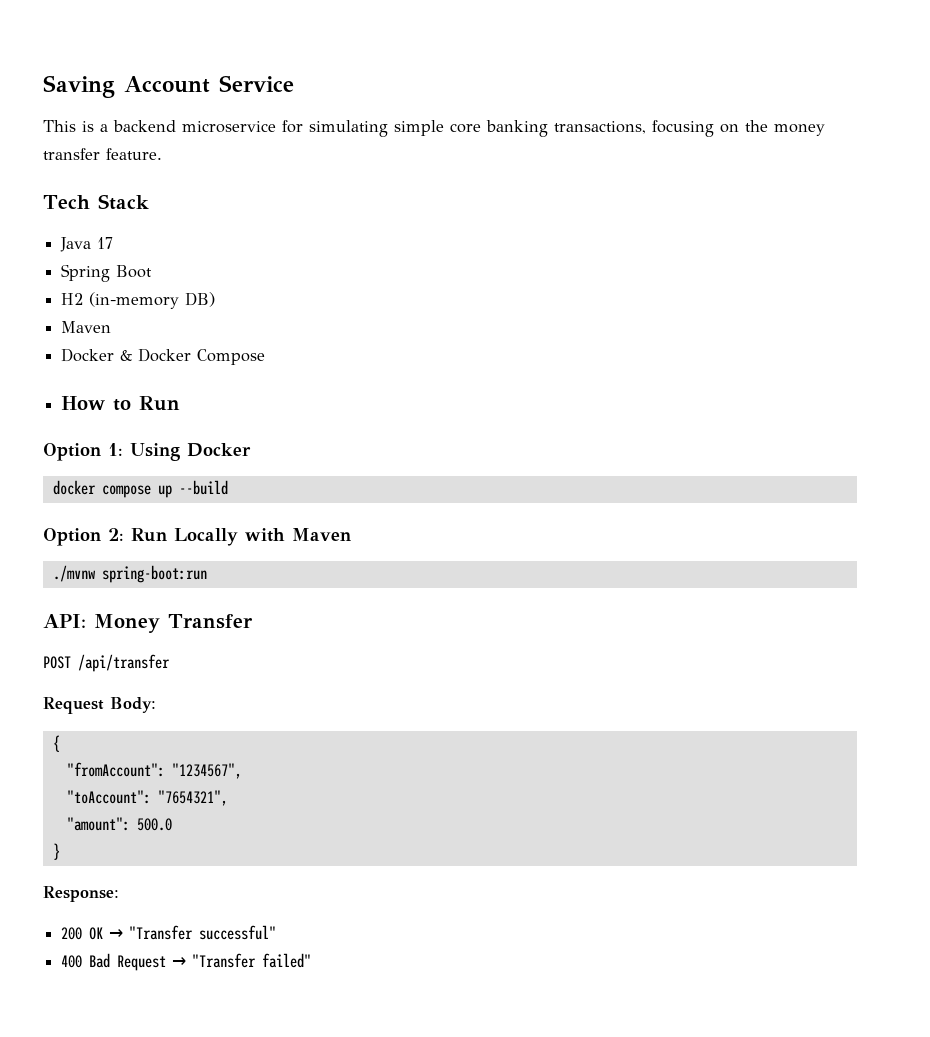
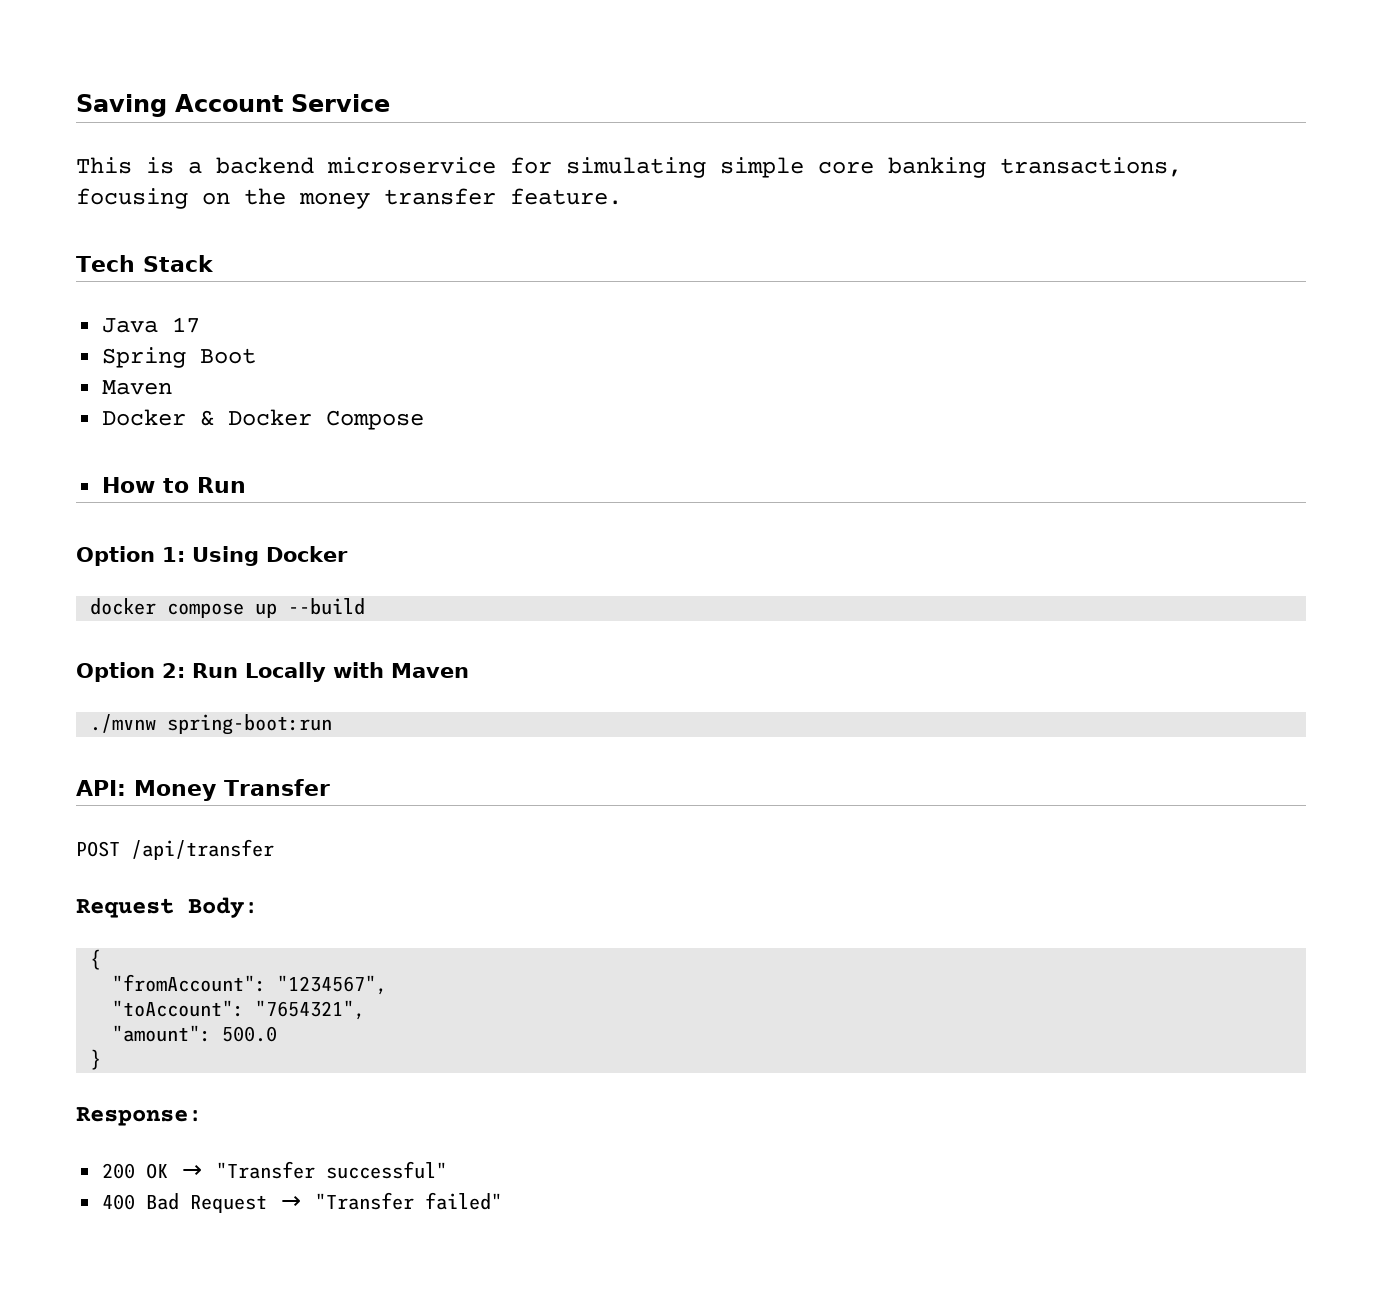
- H2 (in-memory DB)

